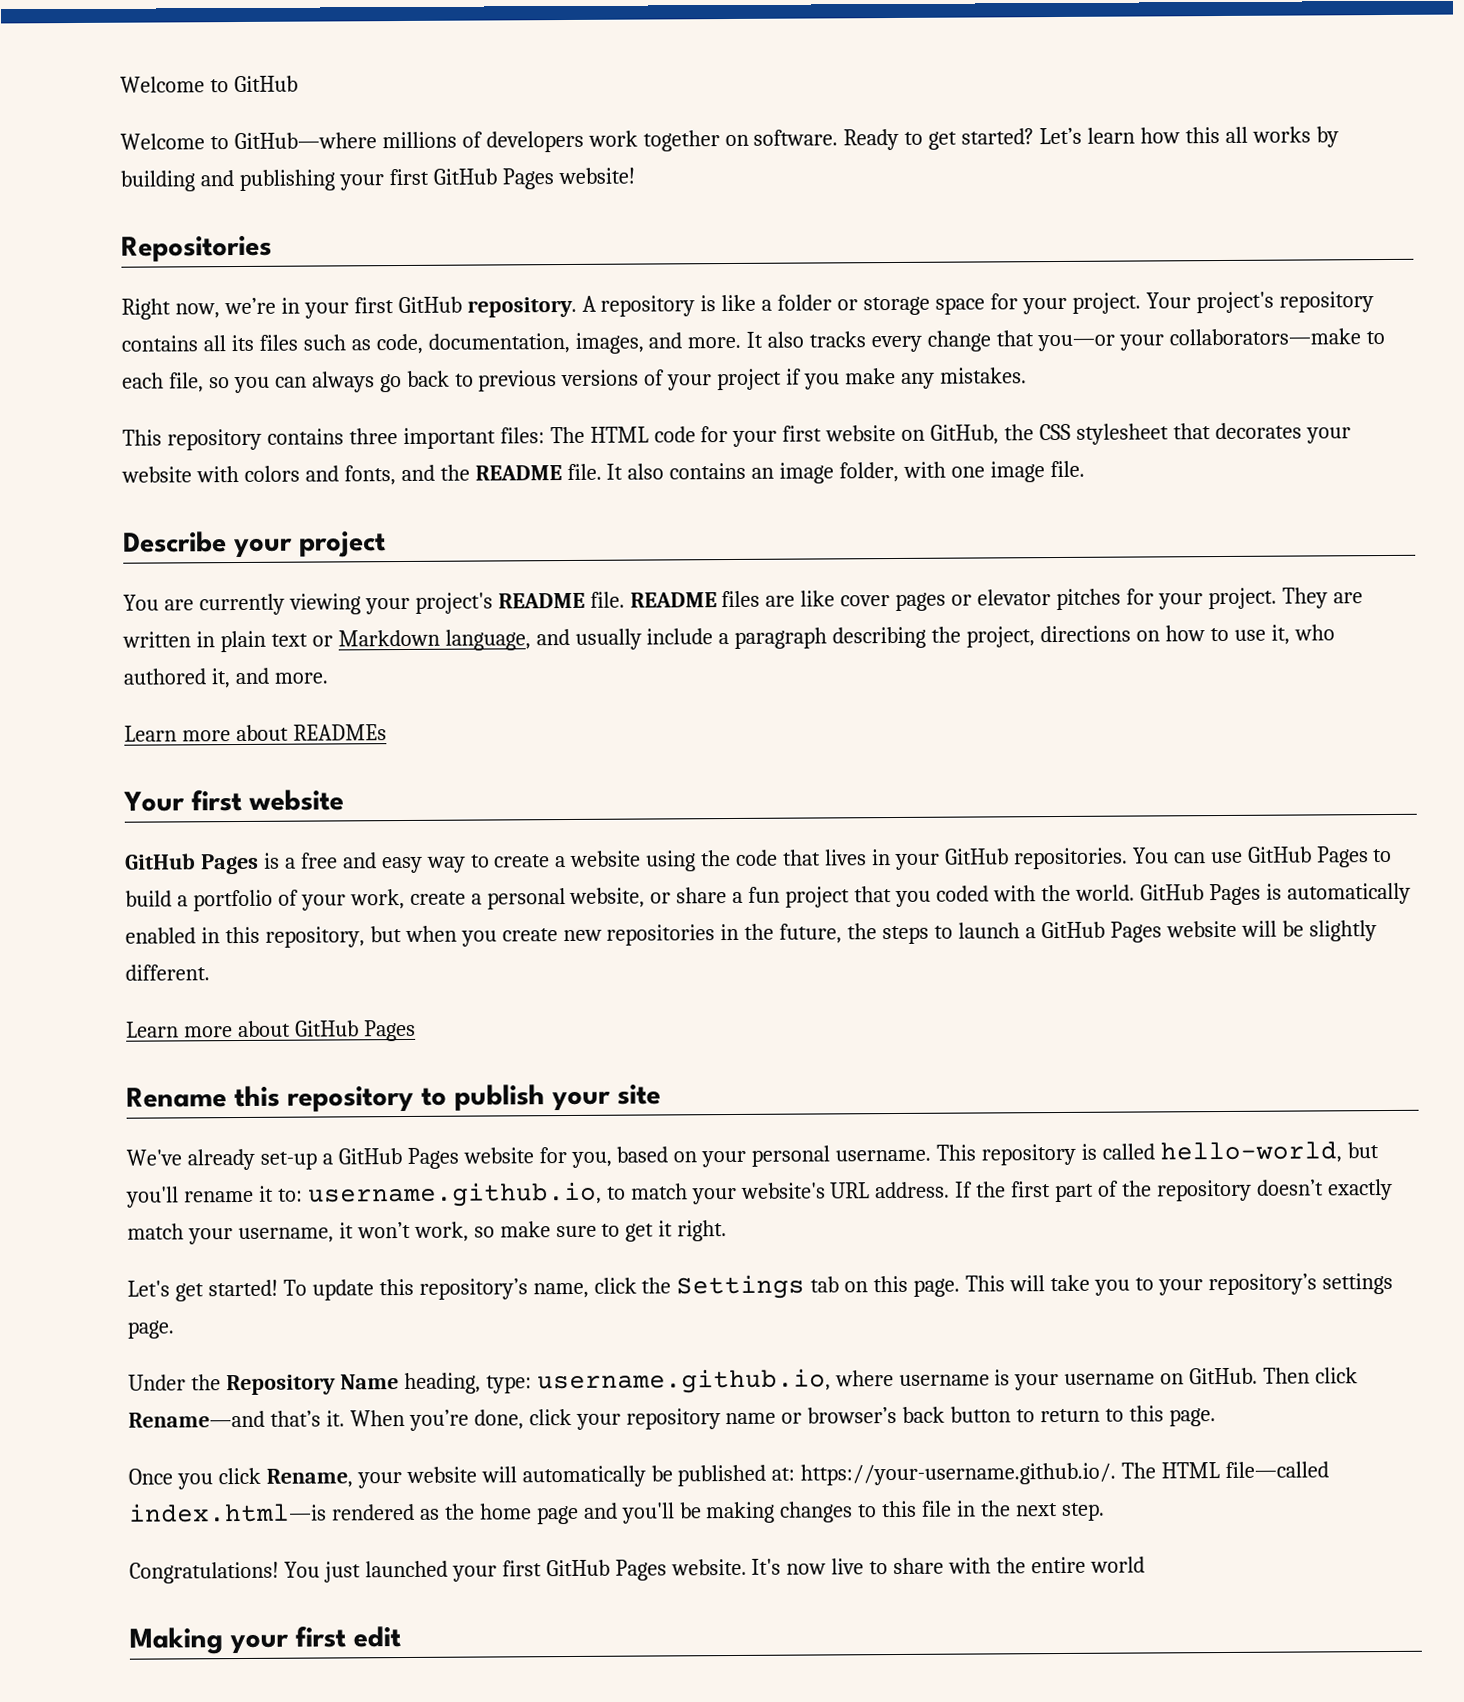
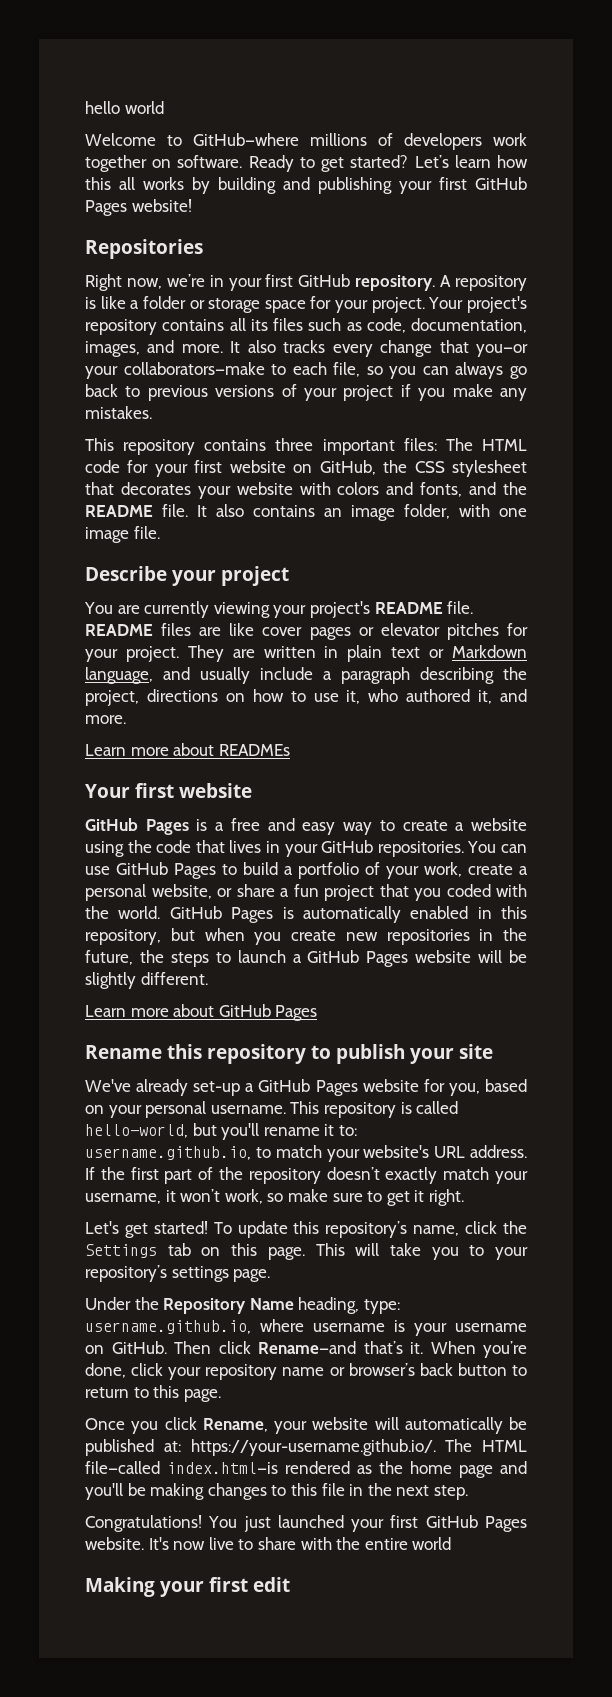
- Welcome to GitHub
+ hello world

